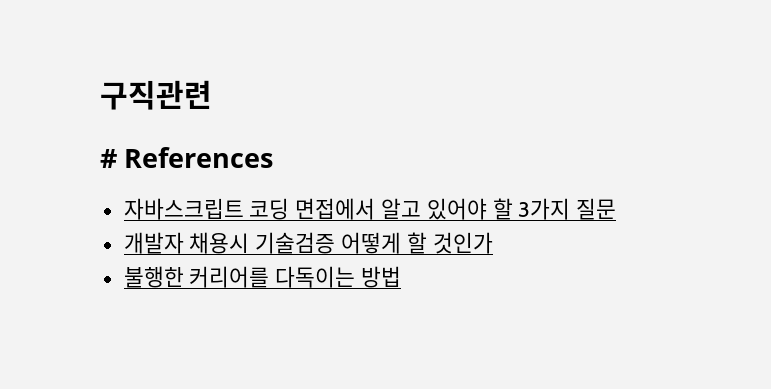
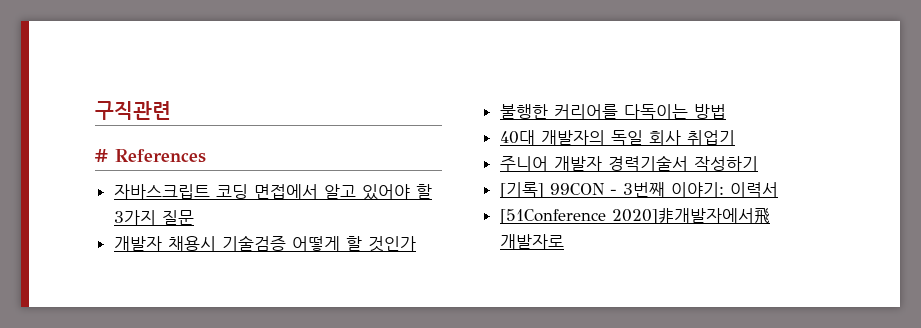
+ 40대 개발자의 독일 회사 취업기
+ 주니어 개발자 경력기술서 작성하기
+ [기록] 99CON - 3번째 이야기: 이력서
+ [51Conference 2020]非개발자에서飛개발자로

